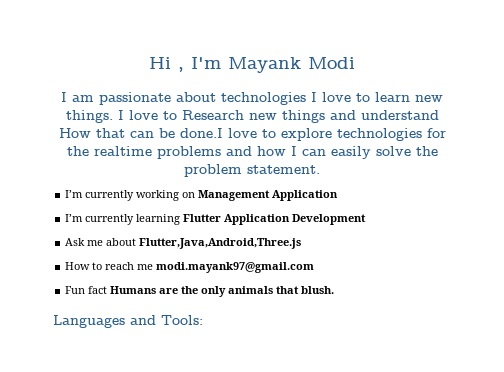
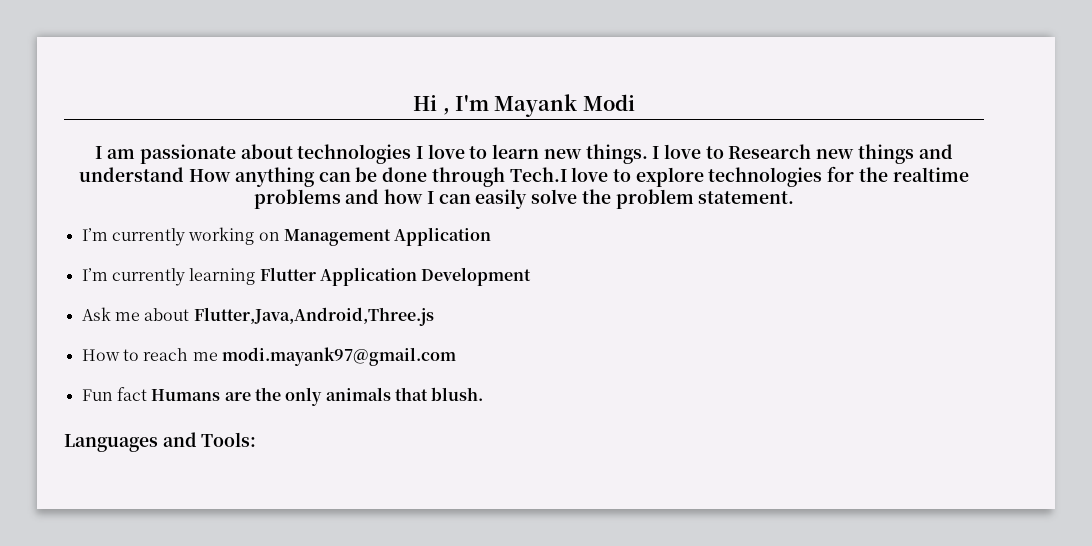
- I love to Research new things and understand How that can be done.I love to explore technologies for the realtime problems and how I can easily solve the problem statement.
+ I love to Research new things and understand How anything can be done through Tech.I love to explore technologies for the realtime problems and how I can easily solve the problem statement.

